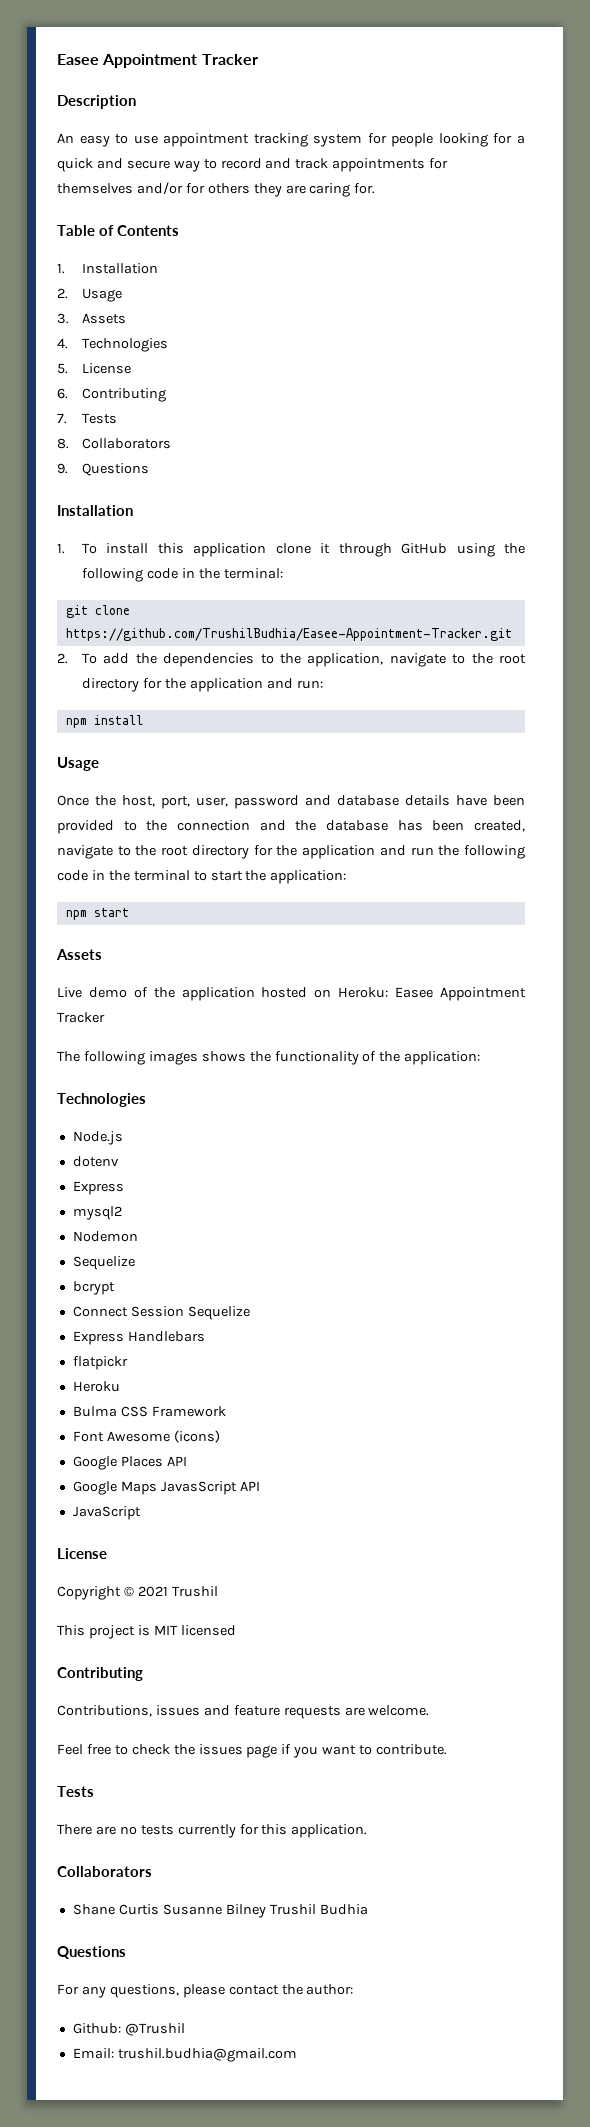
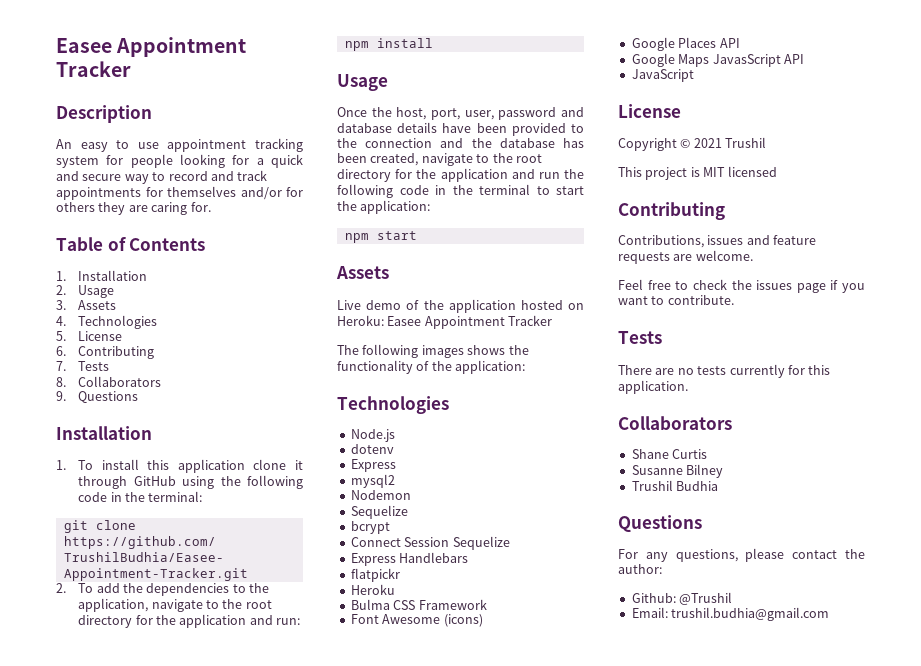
- Shane Curtis Susanne Bilney Trushil Budhia
+ Shane Curtis
+ Susanne Bilney
+ Trushil Budhia

